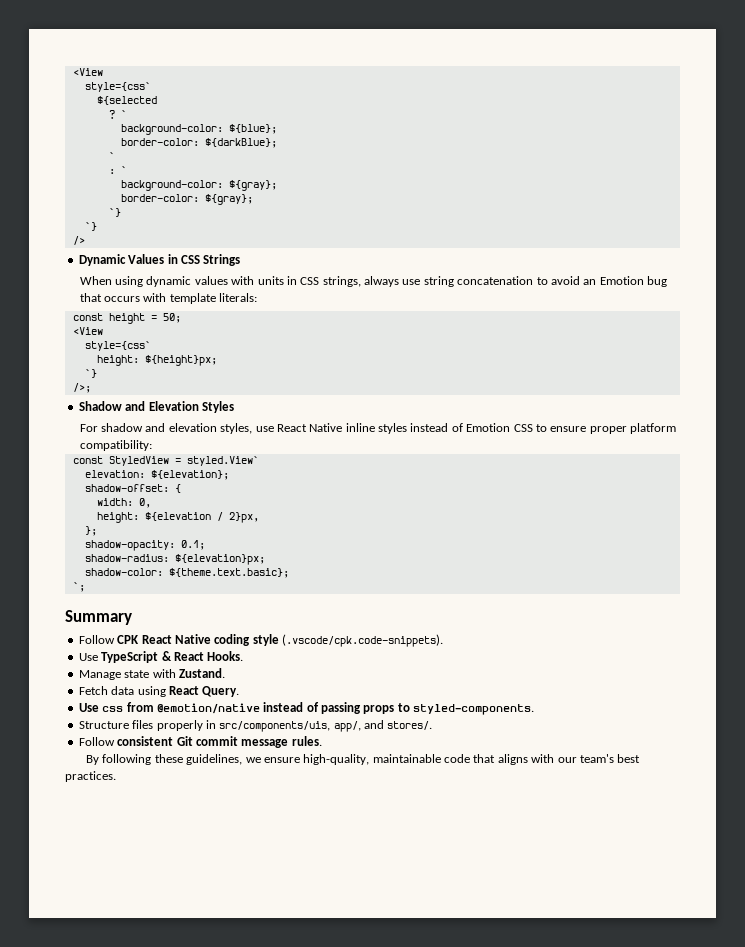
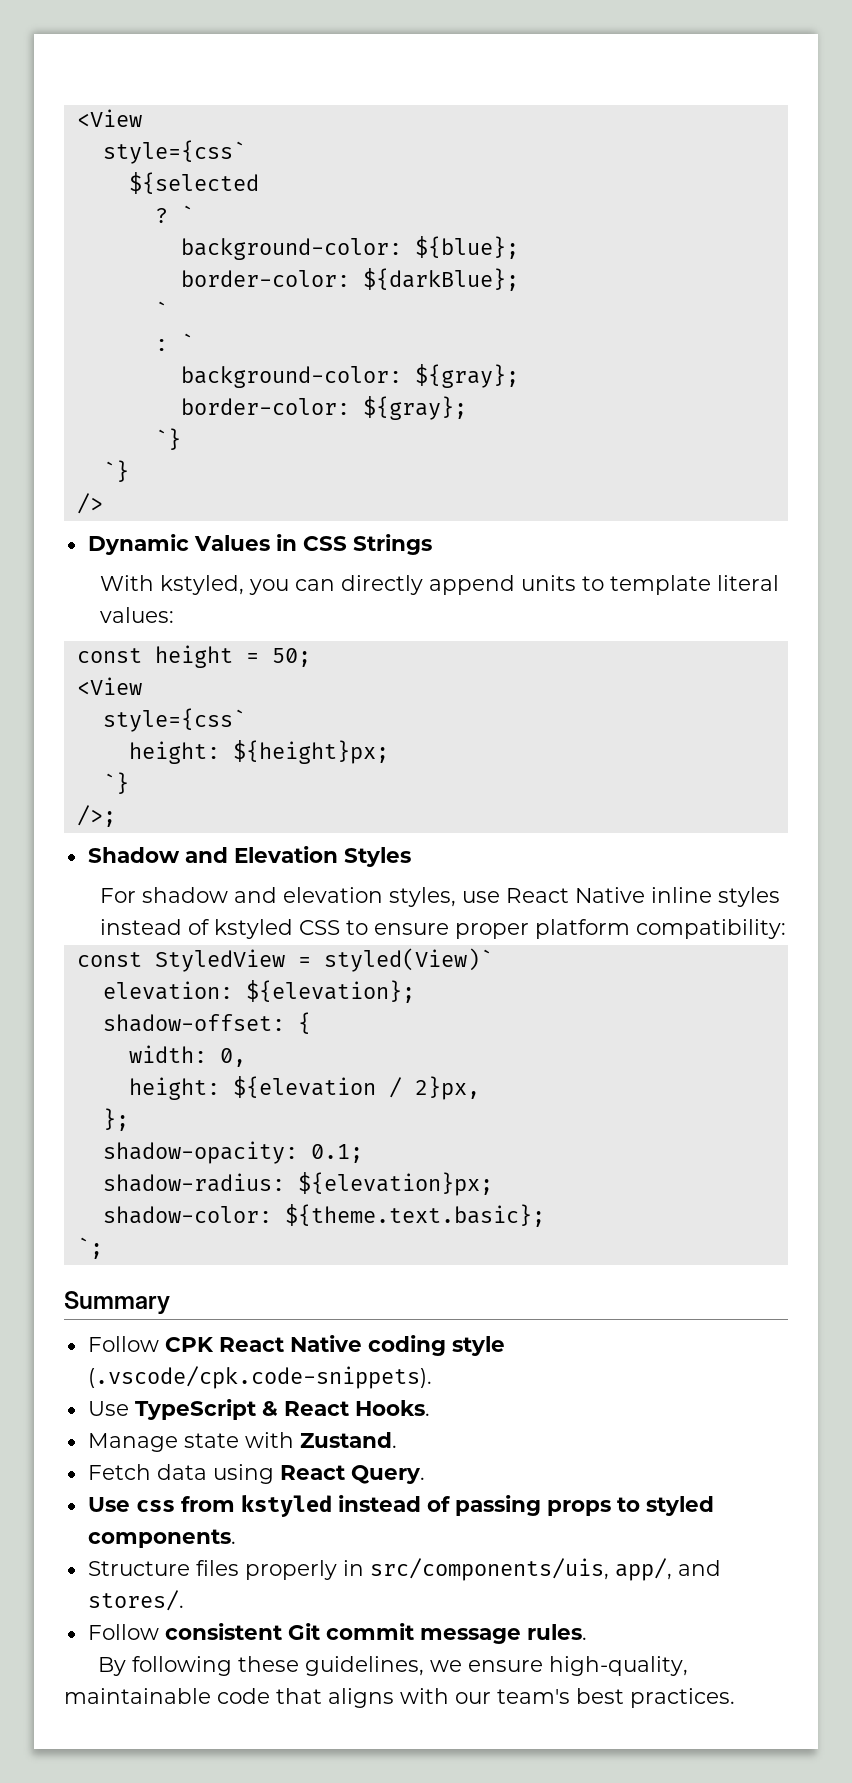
- When using dynamic values with units in CSS strings, always use string concatenation to avoid an Emotion bug that occurs with template literals:
+ With kstyled, you can directly append units to template literal values:
- For shadow and elevation styles, use React Native inline styles instead of Emotion CSS to ensure proper platform compatibility:
+ For shadow and elevation styles, use React Native inline styles instead of kstyled CSS to ensure proper platform compatibility:
- const StyledView = styled.View`
+ const StyledView = styled(View)`
- Use css from @emotion/native instead of passing props to styled-components.
+ Use css from kstyled instead of passing props to styled components.

